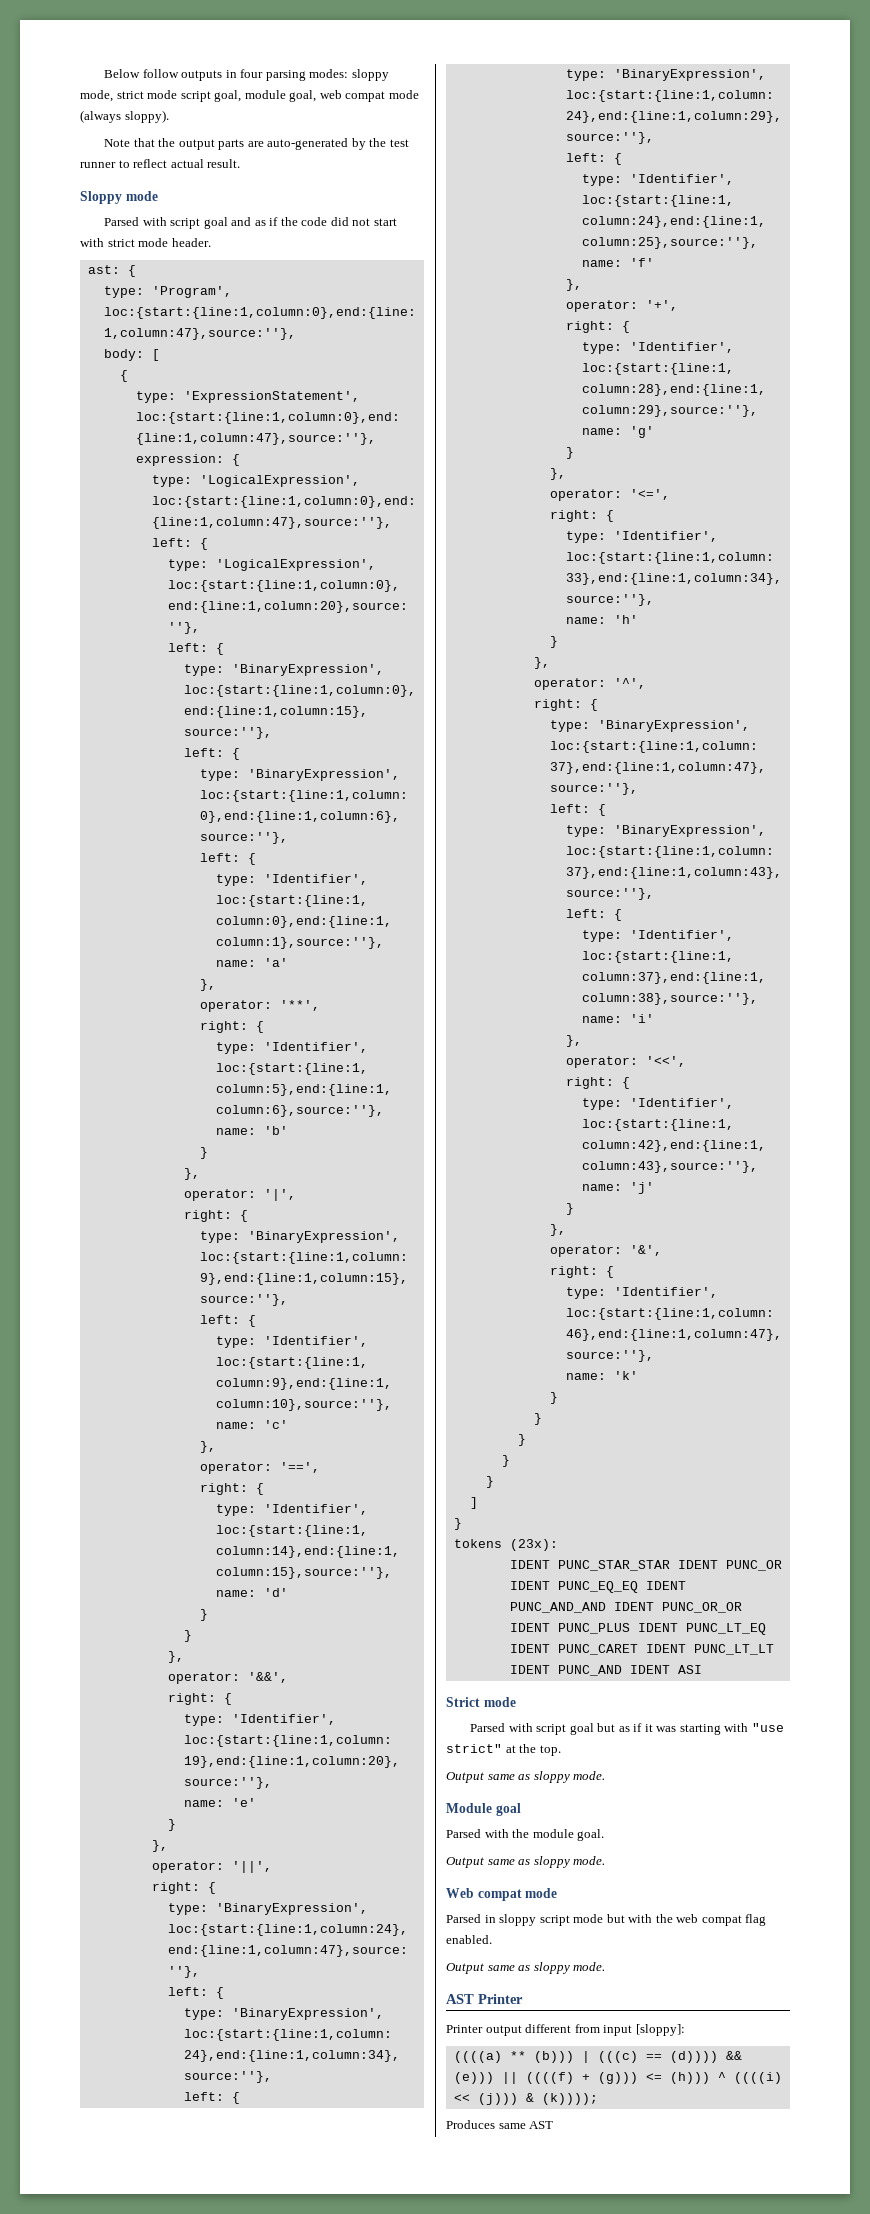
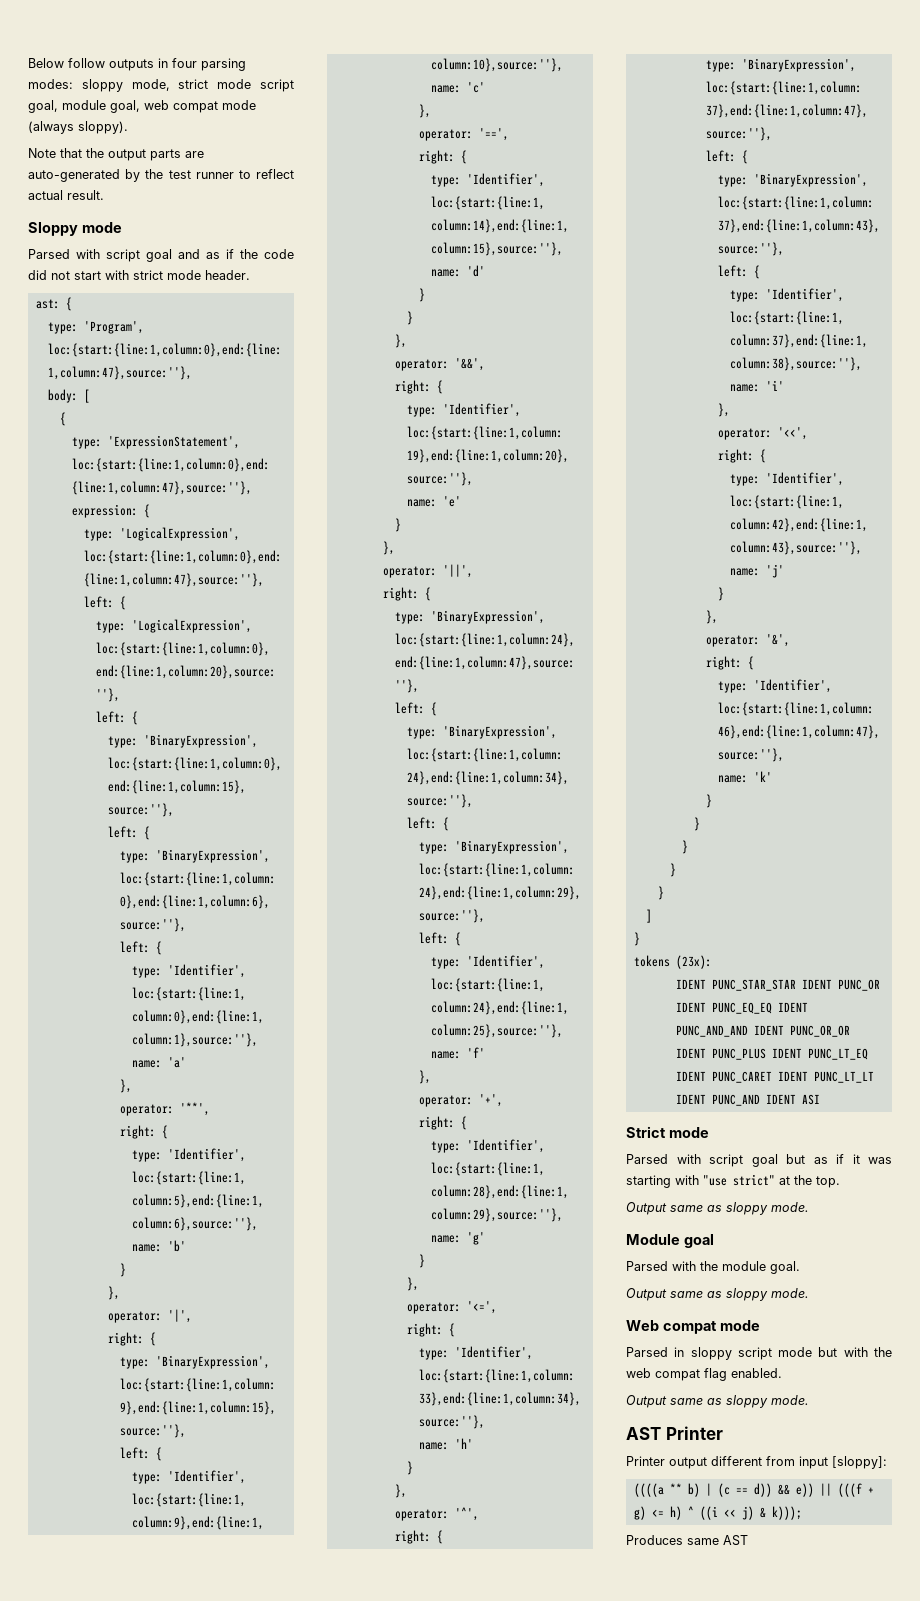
- ((((a) ** (b))) | (((c) == (d)))) && (e))) || ((((f) + (g))) <= (h))) ^ ((((i) << (j))) & (k))));
+ ((((a ** b) | (c == d)) && e)) || (((f + g) <= h) ^ ((i << j) & k)));

